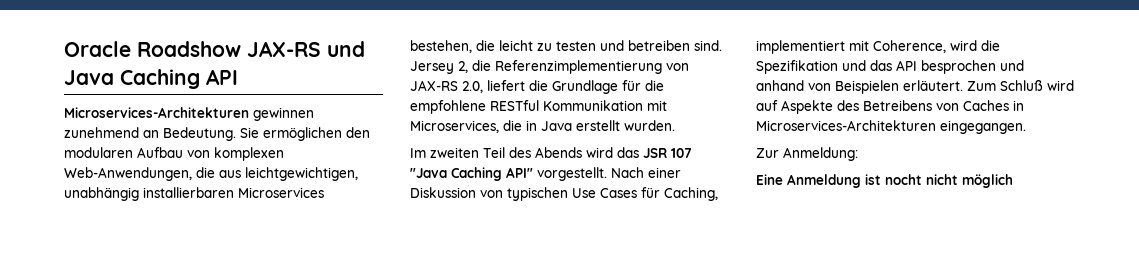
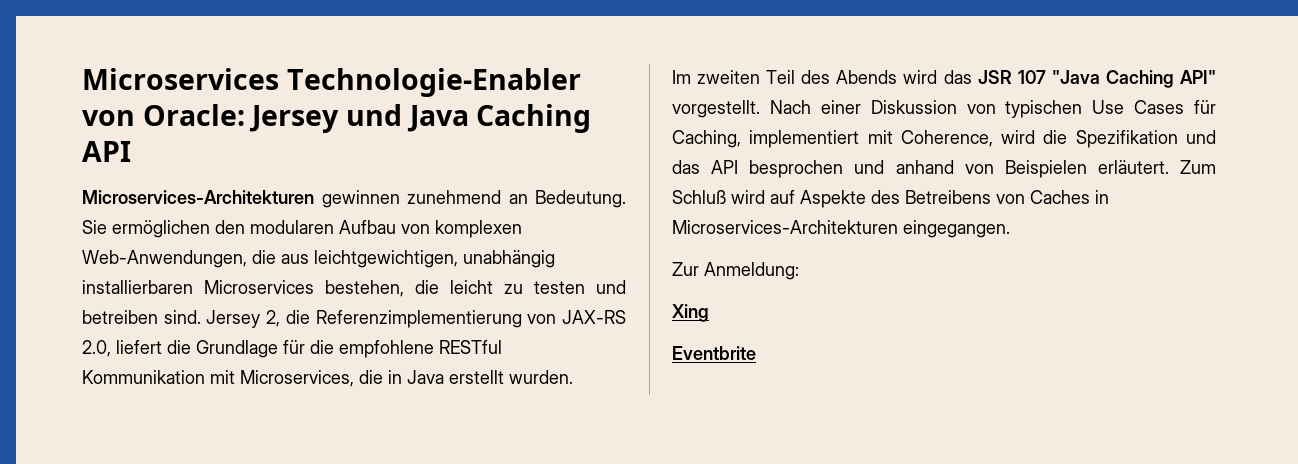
- Oracle Roadshow JAX-RS und Java Caching API
+ Microservices Technologie-Enabler von Oracle: Jersey und Java Caching API
- Eine Anmeldung ist nocht nicht möglich
+ Xing
+ Eventbrite

